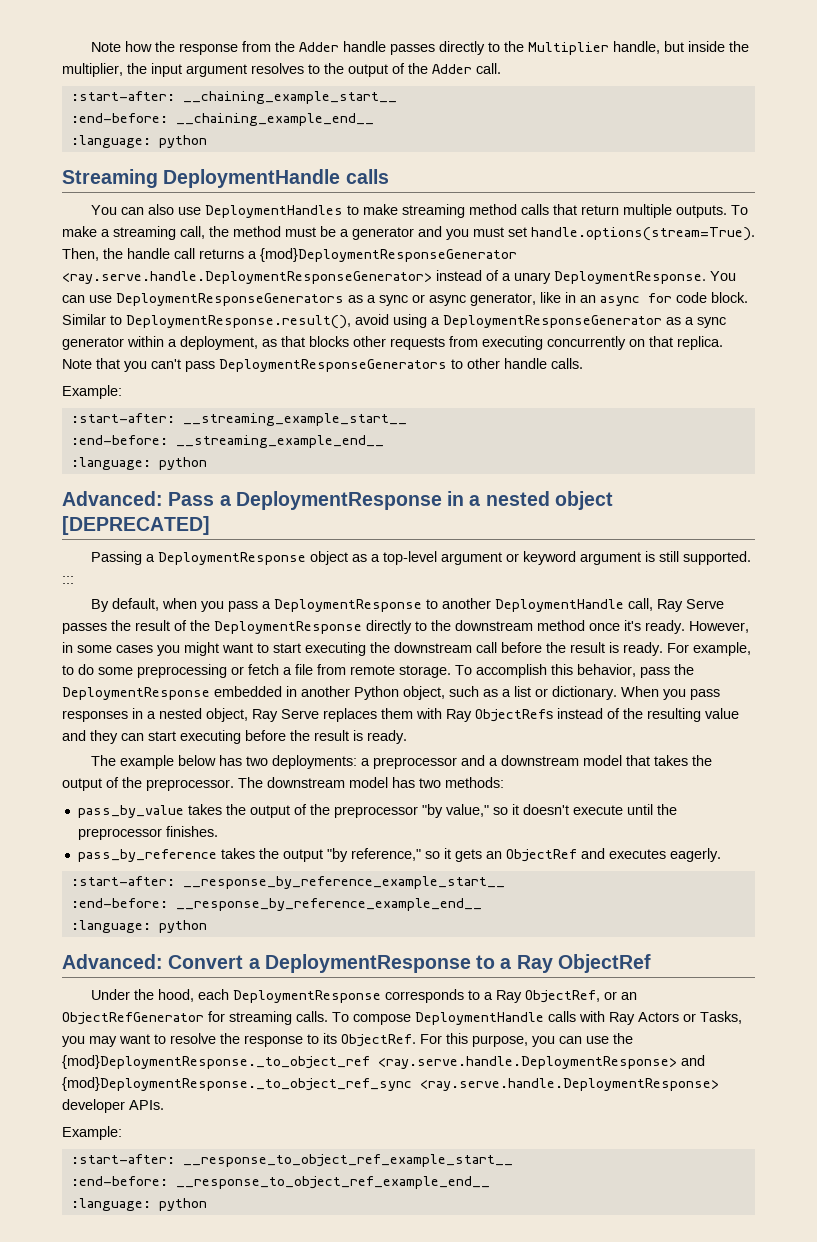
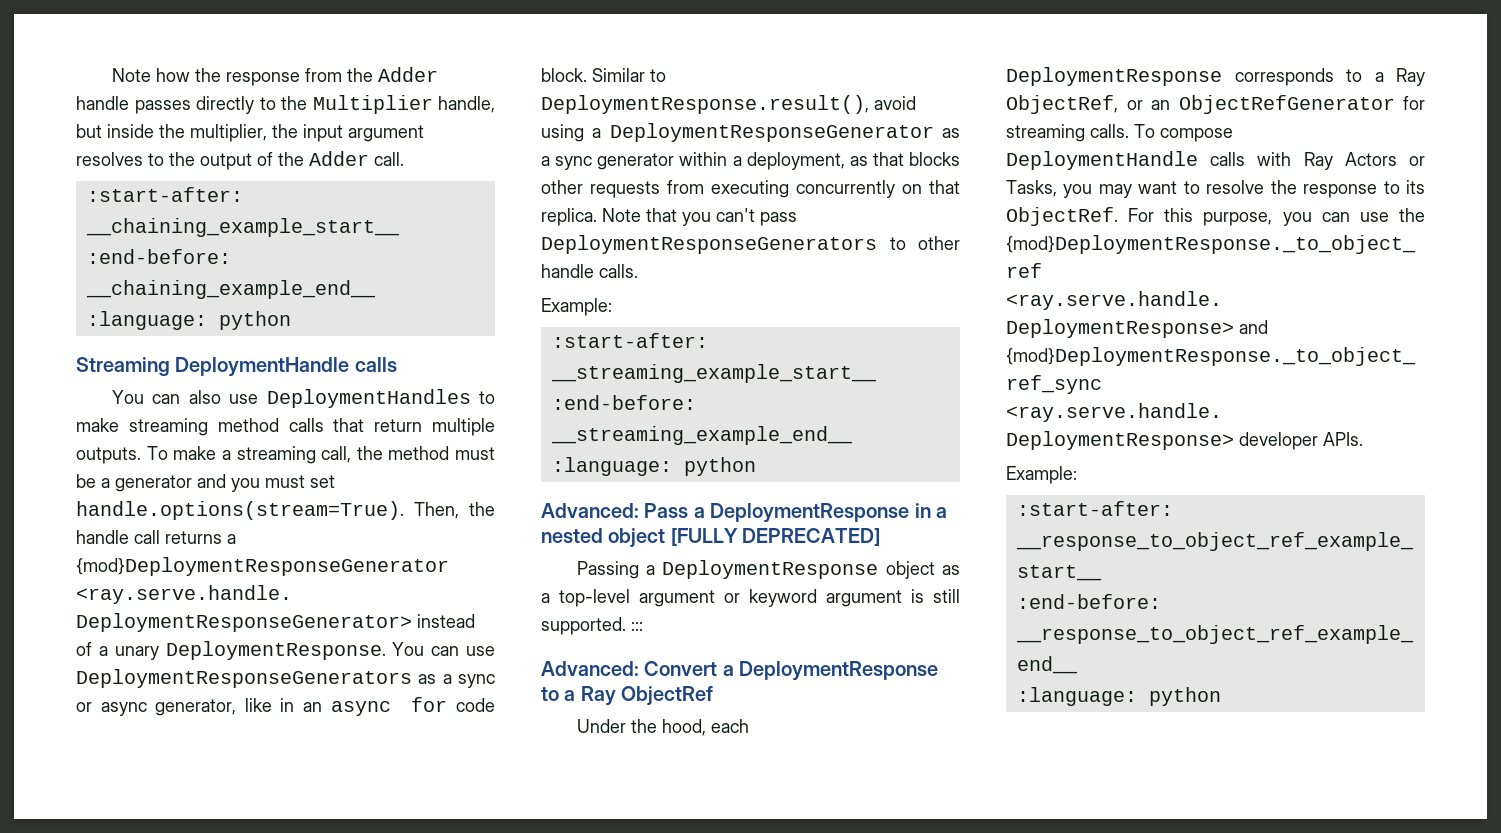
- Advanced: Pass a DeploymentResponse in a nested object [DEPRECATED]
+ Advanced: Pass a DeploymentResponse in a nested object [FULLY DEPRECATED]
- By default, when you pass a DeploymentResponse to another DeploymentHandle call, Ray Serve passes the result of the DeploymentResponse directly to the downstream method once it's ready. However, in some cases you might want to start executing the downstream call before the result is ready. For example, to do some preprocessing or fetch a file from remote storage. To accomplish this behavior, pass the DeploymentResponse embedded in another Python object, such as a list or dictionary. When you pass responses in a nested object, Ray Serve replaces them with Ray ObjectRefs instead of the resulting value and they can start executing before the result is ready.
- The example below has two deployments: a preprocessor and a downstream model that takes the output of the preprocessor. The downstream model has two methods:
- pass_by_value takes the output of the preprocessor "by value," so it doesn't execute until the preprocessor finishes.
- pass_by_reference takes the output "by reference," so it gets an ObjectRef and executes eagerly.
- :start-after: __response_by_reference_example_start__
- :end-before: __response_by_reference_example_end__
- :language: python

